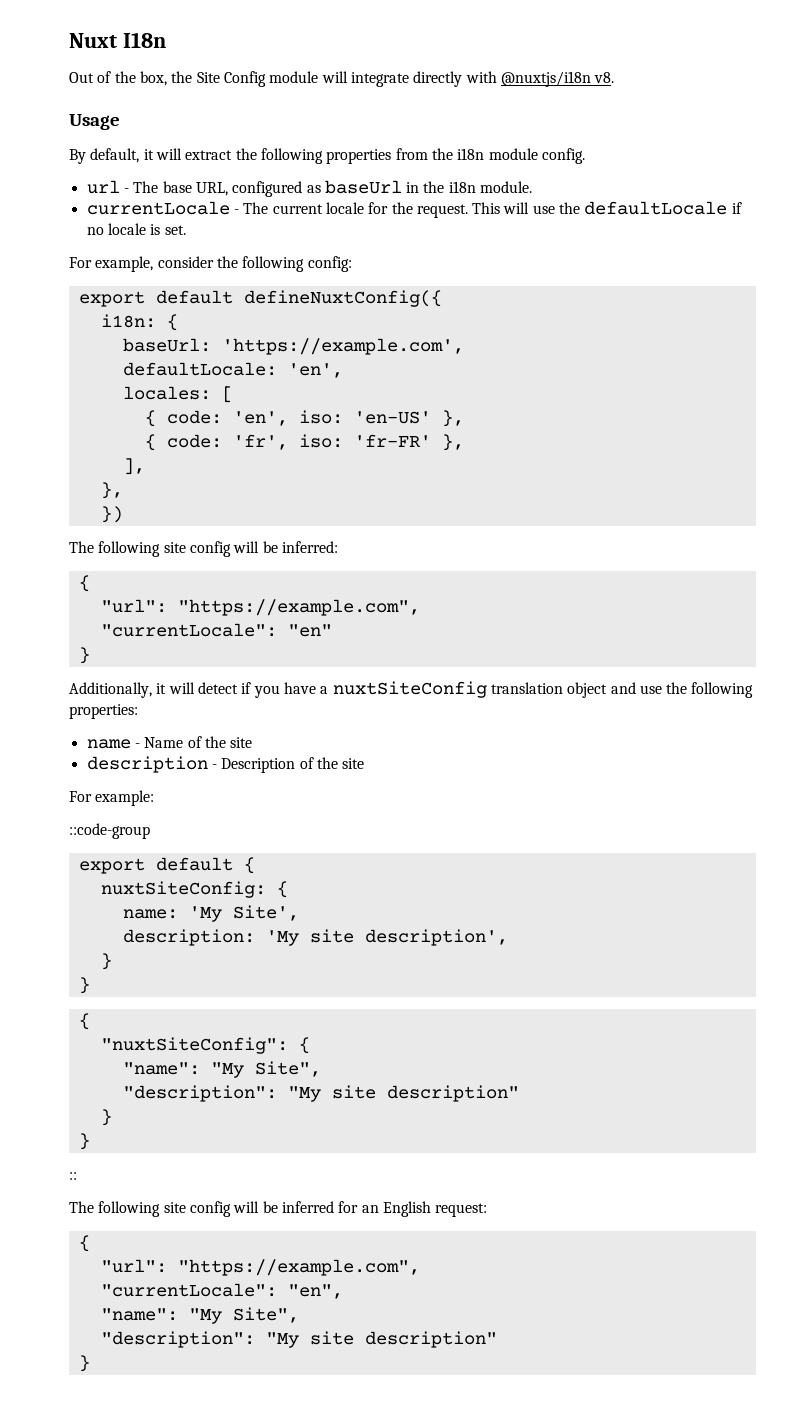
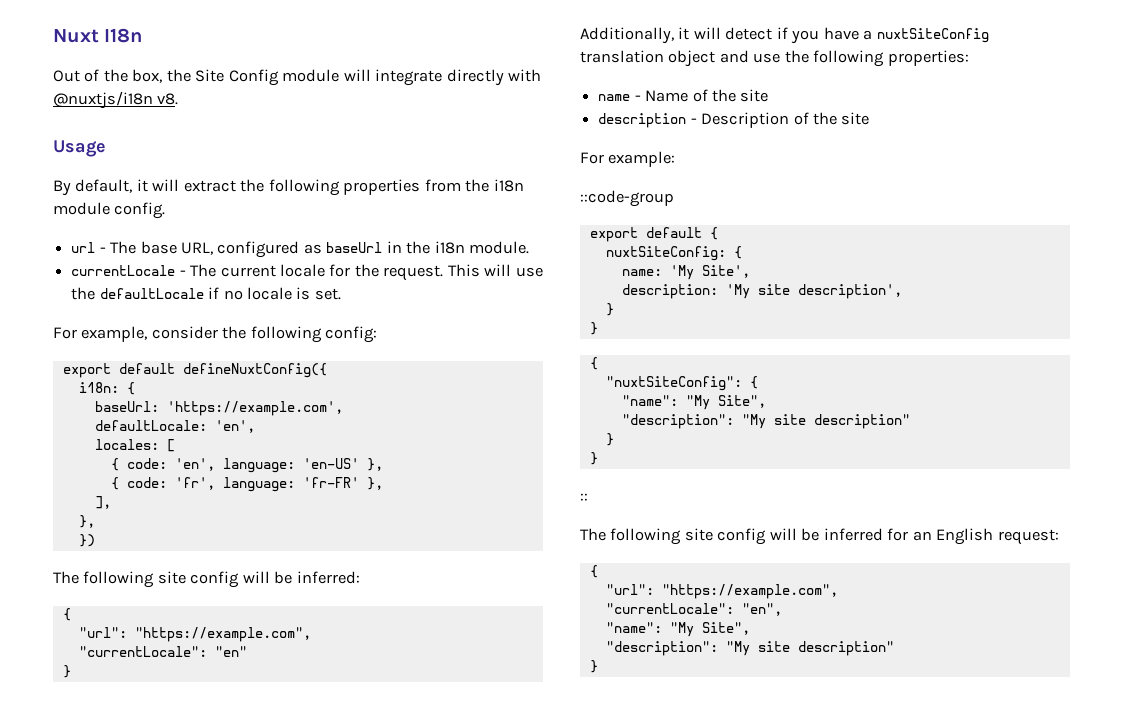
- { code: 'en', iso: 'en-US' },
+ { code: 'en', language: 'en-US' },
- { code: 'fr', iso: 'fr-FR' },
+ { code: 'fr', language: 'fr-FR' },

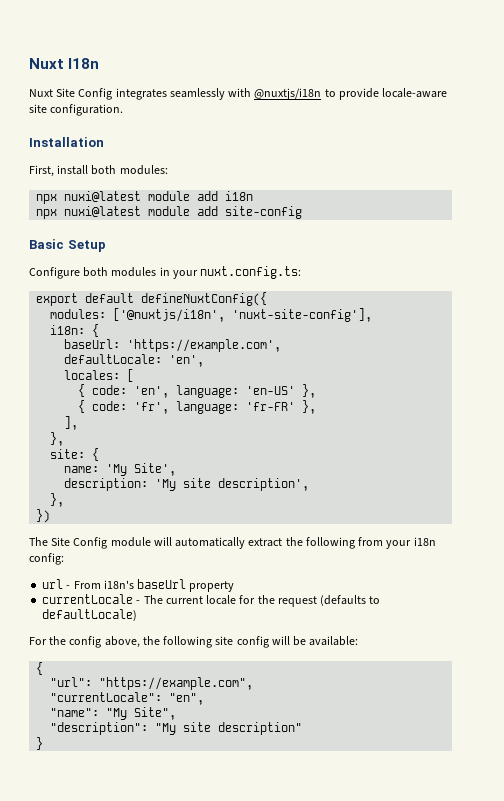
- Out of the box, the Site Config module will integrate directly with @nuxtjs/i18n v8.
- Usage
- By default, it will extract the following properties from the i18n module config.
- url - The base URL, configured as baseUrl in the i18n module.
- currentLocale - The current locale for the request. This will use the defaultLocale if no locale is set.
- For example, consider the following config:
+ Nuxt Site Config integrates seamlessly with @nuxtjs/i18n to provide locale-aware site configuration.
+ Installation
+ First, install both modules:
+ npx nuxi@latest module add i18n
+ npx nuxi@latest module add site-config
+ Basic Setup
+ Configure both modules in your nuxt.config.ts:
+ modules: ['@nuxtjs/i18n', 'nuxt-site-config'],
- })
- The following site config will be inferred:
- {
- "url": "https://example.com",
- "currentLocale": "en"
- }
- Additionally, it will detect if you have a nuxtSiteConfig translation object and use the following properties:
- name - Name of the site
- description - Description of the site
- For example:
- ::code-group
- export default {
- nuxtSiteConfig: {
+ site: {
  description: 'My site description',
- }
- }
- {
- "nuxtSiteConfig": {
- "name": "My Site",
- "description": "My site description"
- }
- }
- ::
- The following site config will be inferred for an English request:
+ },
+ })
+ The Site Config module will automatically extract the following from your i18n config:
+ url - From i18n's baseUrl property
+ currentLocale - The current locale for the request (defaults to defaultLocale)
+ For the config above, the following site config will be available:

